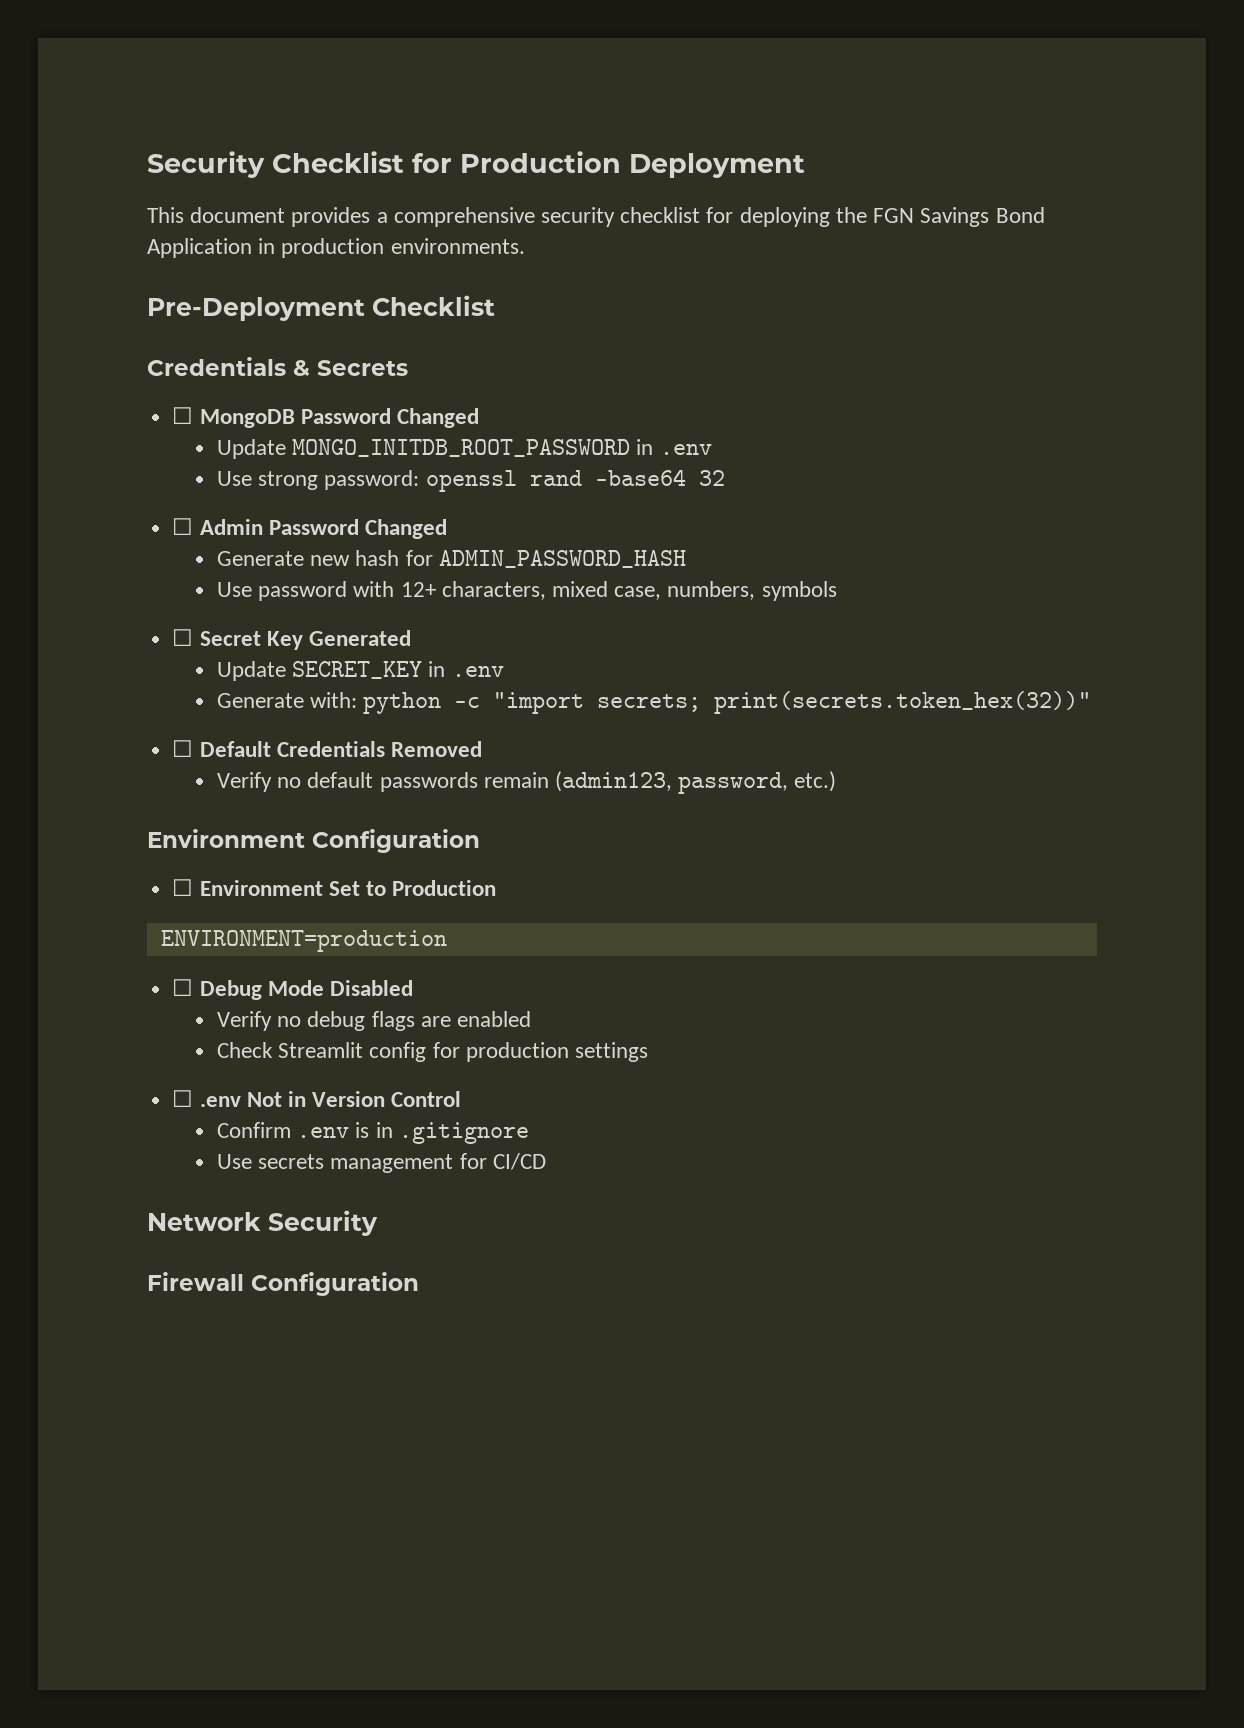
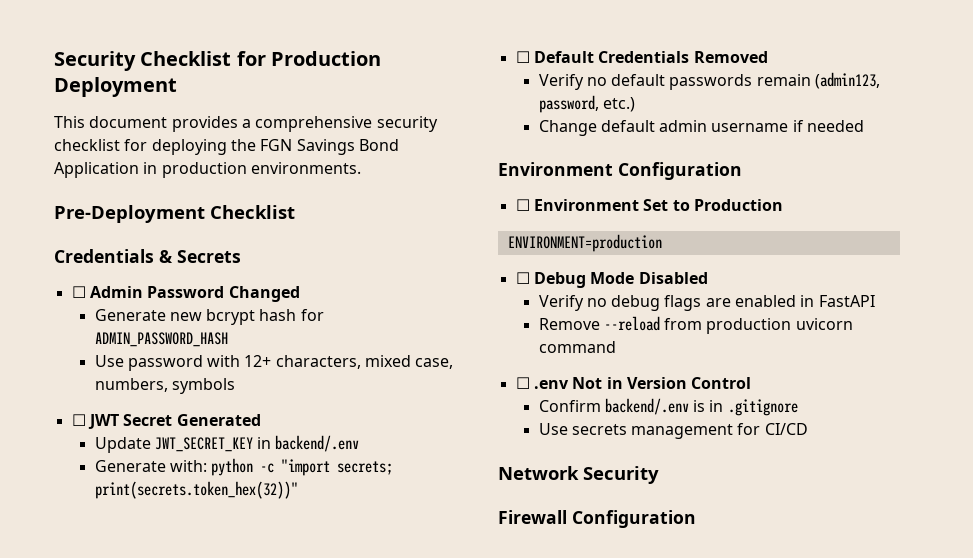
- ☐ MongoDB Password Changed
- Update MONGO_INITDB_ROOT_PASSWORD in .env
- Use strong password: openssl rand -base64 32
- Generate new hash for ADMIN_PASSWORD_HASH
+ Generate new bcrypt hash for ADMIN_PASSWORD_HASH
- ☐ Secret Key Generated
+ ☐ JWT Secret Generated
- Update SECRET_KEY in .env
+ Update JWT_SECRET_KEY in backend/.env
+ Change default admin username if needed
- Verify no debug flags are enabled
- Check Streamlit config for production settings
+ Verify no debug flags are enabled in FastAPI
+ Remove --reload from production uvicorn command
- Confirm .env is in .gitignore
+ Confirm backend/.env is in .gitignore

